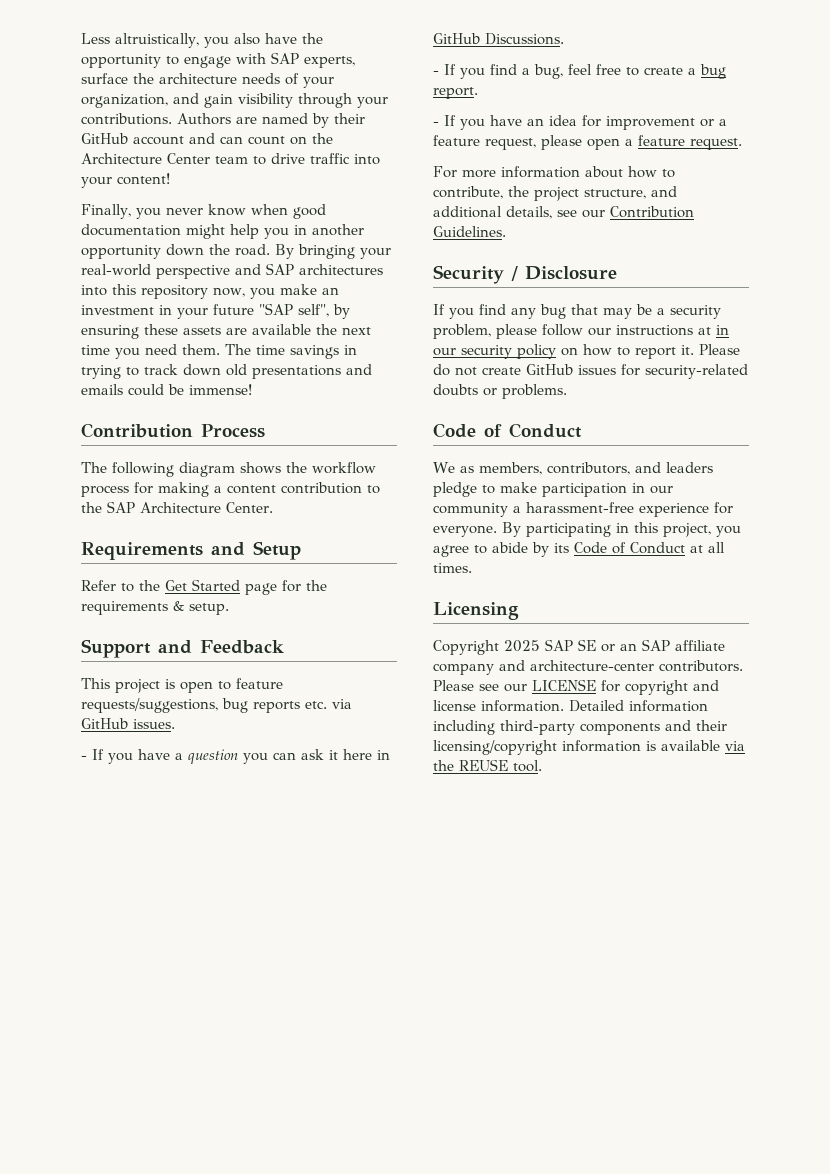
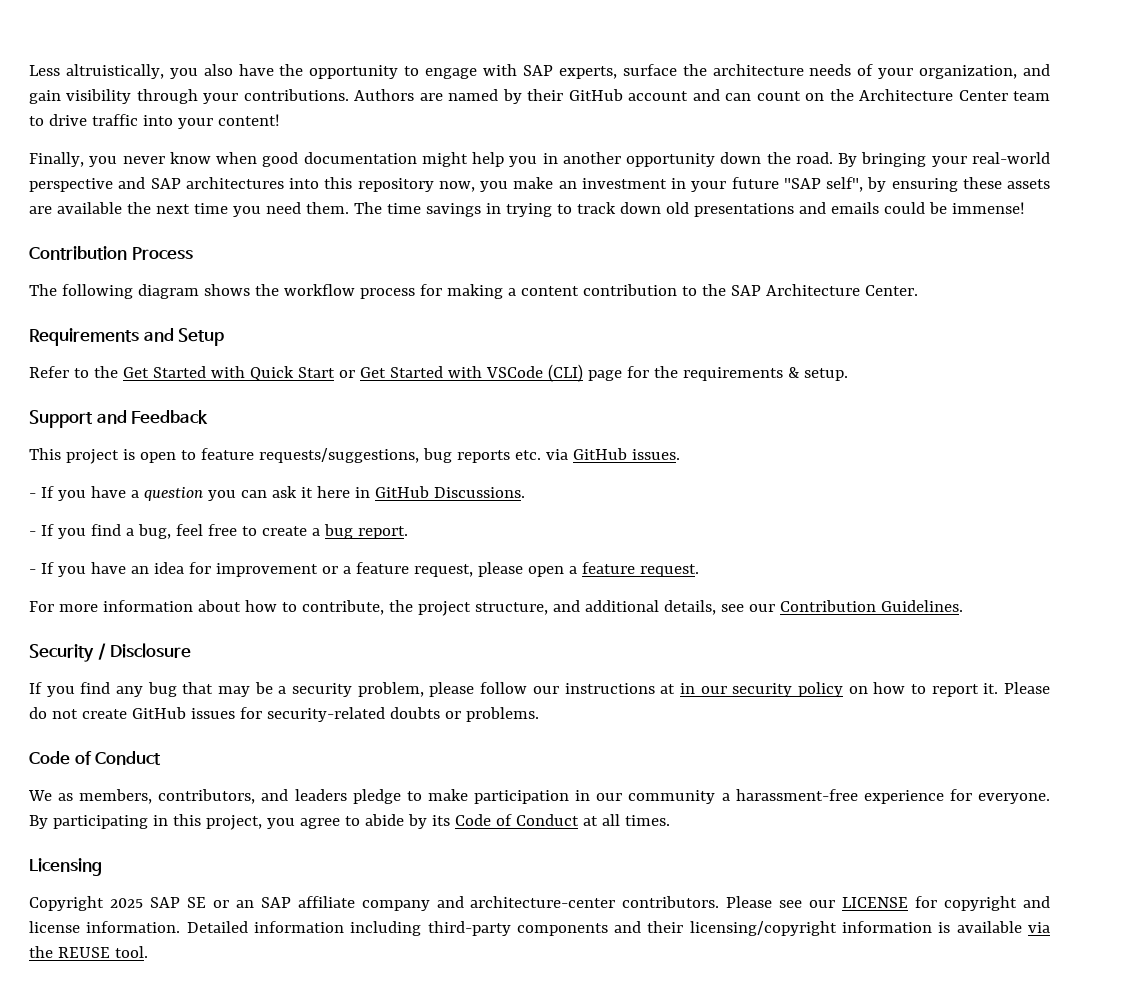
- Refer to the Get Started page for the requirements & setup.
+ Refer to the Get Started with Quick Start or Get Started with VSCode (CLI) page for the requirements & setup.

